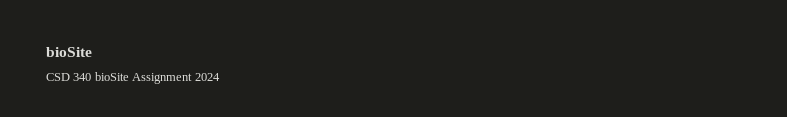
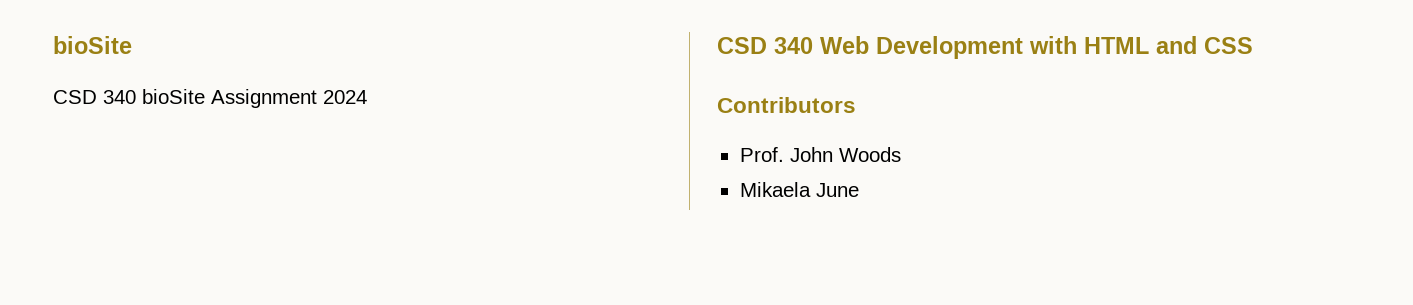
+ CSD 340 Web Development with HTML and CSS
+ Contributors
+ Prof. John Woods
+ Mikaela June

